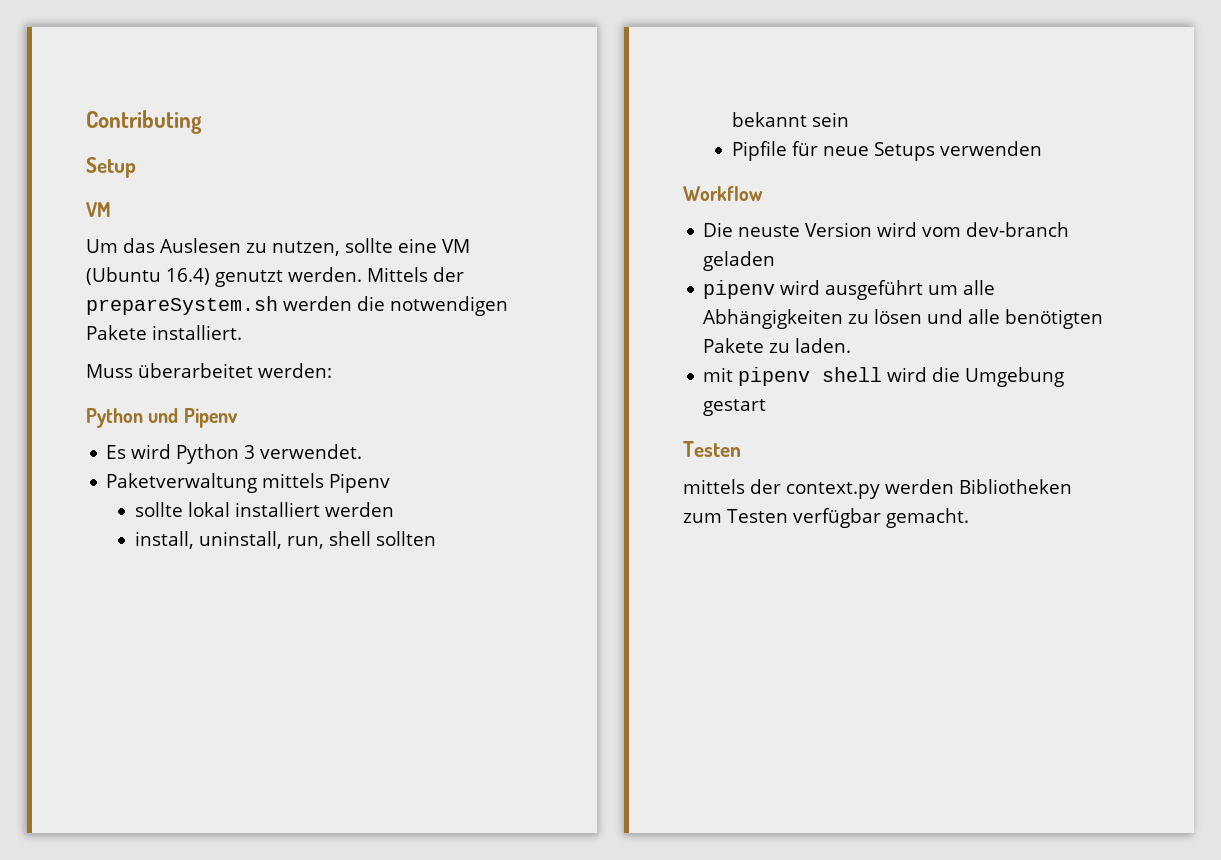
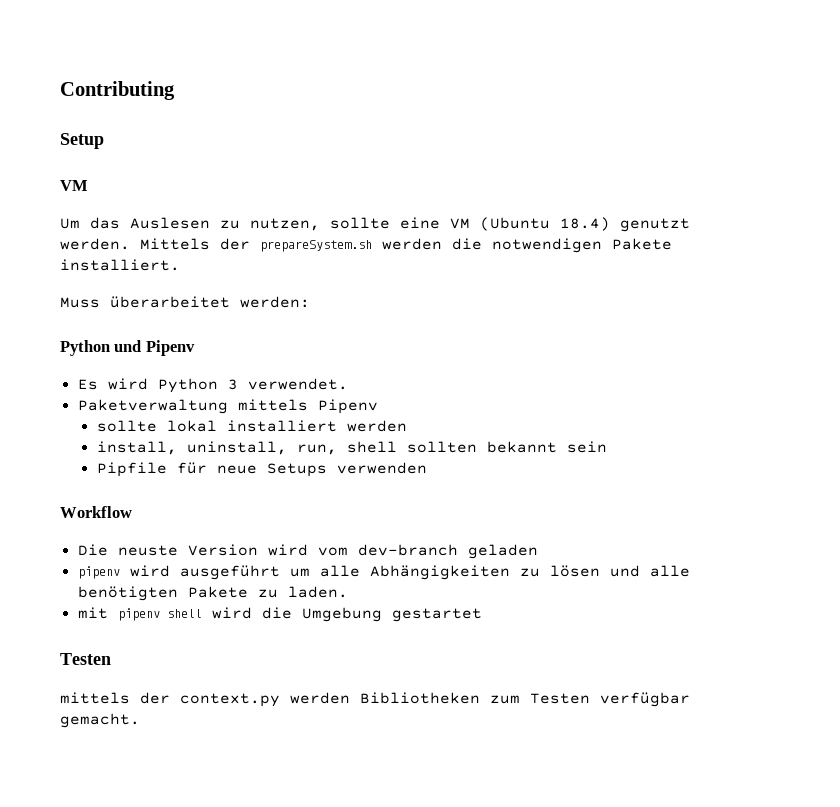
- Um das Auslesen zu nutzen, sollte eine VM (Ubuntu 16.4) genutzt werden.
+ Um das Auslesen zu nutzen, sollte eine VM (Ubuntu 18.4) genutzt werden.
- mit pipenv shell wird die Umgebung gestart
+ mit pipenv shell wird die Umgebung gestartet

